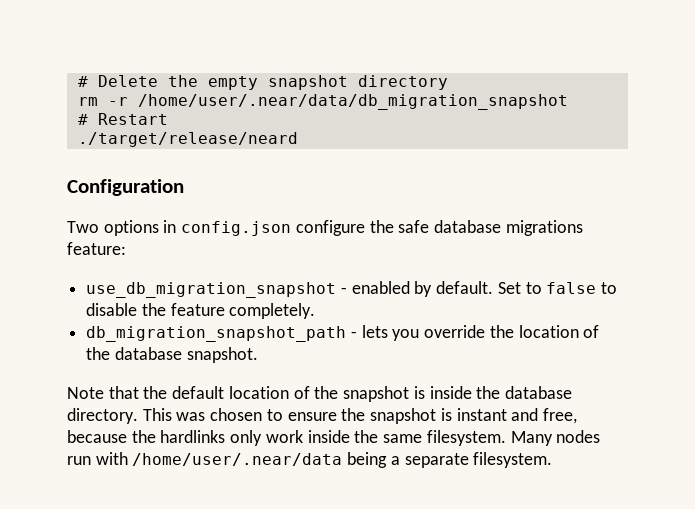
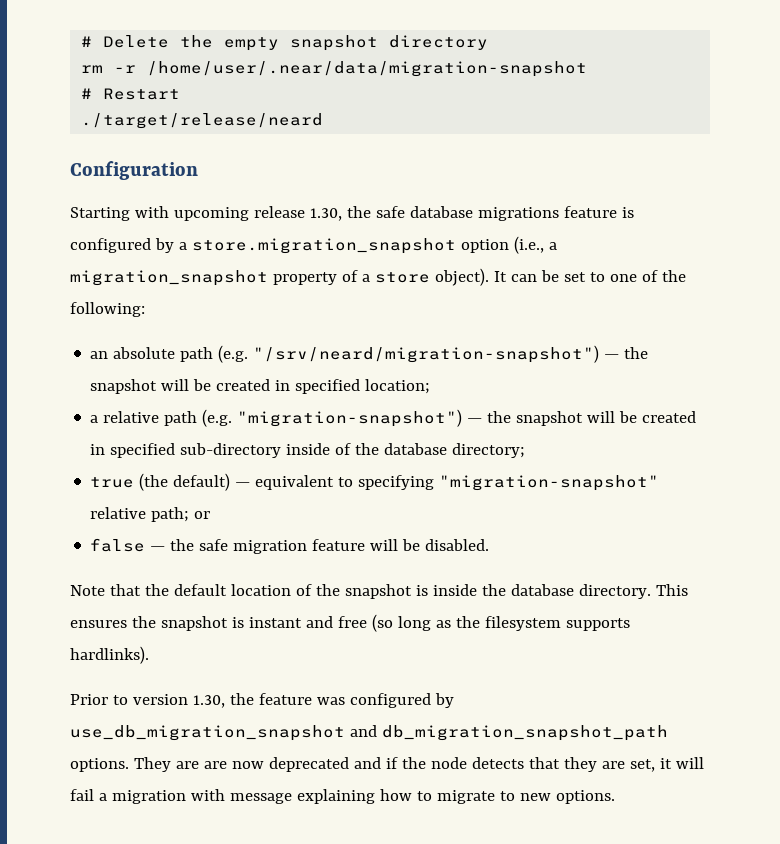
- rm -r /home/user/.near/data/db_migration_snapshot
+ rm -r /home/user/.near/data/migration-snapshot
- Two options in config.json configure the safe database migrations feature:
- use_db_migration_snapshot - enabled by default. Set to false to disable the feature completely.
- db_migration_snapshot_path - lets you override the location of the database snapshot.
+ Starting with upcoming release 1.30, the safe database migrations feature is configured by a store.migration_snapshot option (i.e., a migration_snapshot property of a store object). It can be set to one of the following:
+ an absolute path (e.g. "/srv/neard/migration-snapshot") — the snapshot will be created in specified location;
+ a relative path (e.g. "migration-snapshot") — the snapshot will be created in specified sub-directory inside of the database directory;
+ true (the default) — equivalent to specifying "migration-snapshot" relative path; or
+ false — the safe migration feature will be disabled.
- This was chosen to ensure the snapshot is instant and free, because the hardlinks only work inside the same filesystem. Many nodes run with /home/user/.near/data being a separate filesystem.
+ This ensures the snapshot is instant and free (so long as the filesystem supports hardlinks).
+ Prior to version 1.30, the feature was configured by use_db_migration_snapshot and db_migration_snapshot_path options. They are are now deprecated and if the node detects that they are set, it will fail a migration with message explaining how to migrate to new options.

